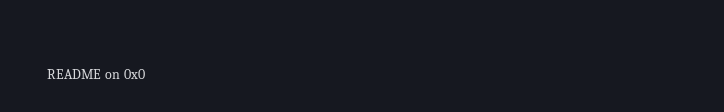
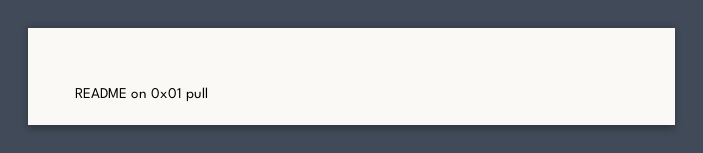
- README on 0x0
+ README on 0x01 pull

